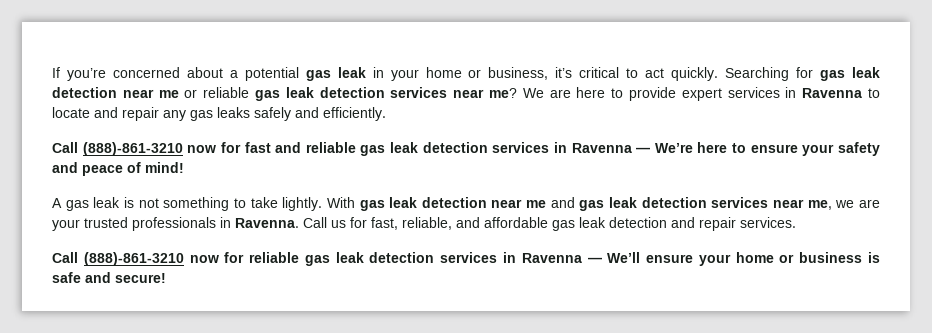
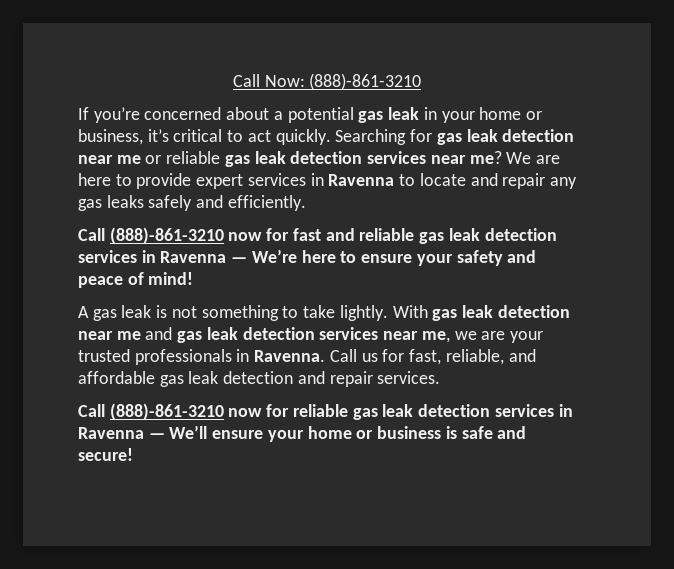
+ Call Now: (888)-861-3210

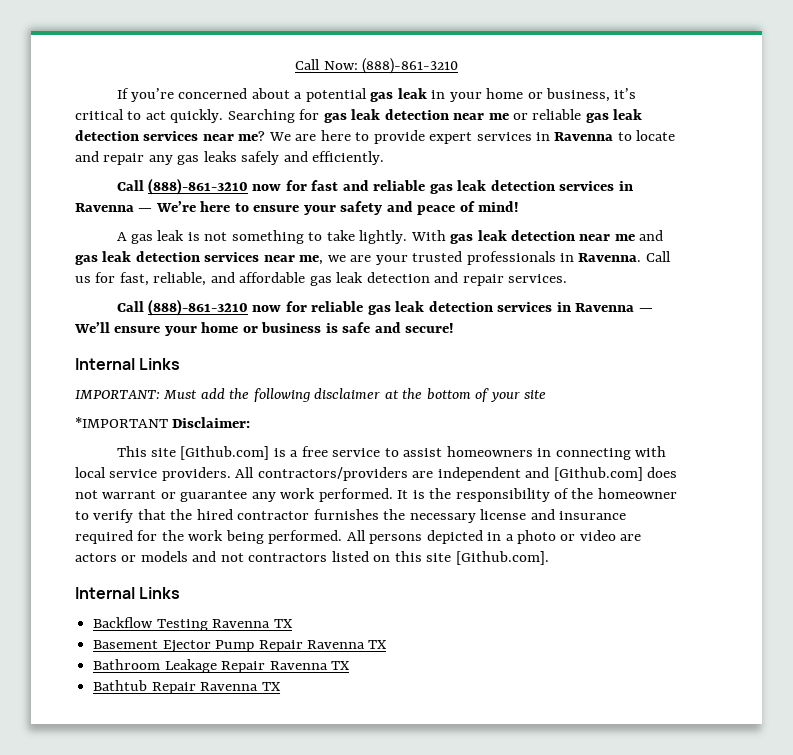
  Call (888)-861-3210 now for reliable gas leak detection services in Ravenna — We’ll ensure your home or business is safe and secure!
+ Internal Links
+ IMPORTANT: Must add the following disclaimer at the bottom of your site
+ *IMPORTANT Disclaimer:
+ This site [Github.com] is a free service to assist homeowners in connecting with local service providers. All contractors/providers are independent and [Github.com] does not warrant or guarantee any work performed. It is the responsibility of the homeowner to verify that the hired contractor furnishes the necessary license and insurance required for the work being performed. All persons depicted in a photo or video are actors or models and not contractors listed on this site [Github.com].
+ Internal Links
+ Backflow Testing Ravenna TX
+ Basement Ejector Pump Repair Ravenna TX
+ Bathroom Leakage Repair Ravenna TX
+ Bathtub Repair Ravenna TX

